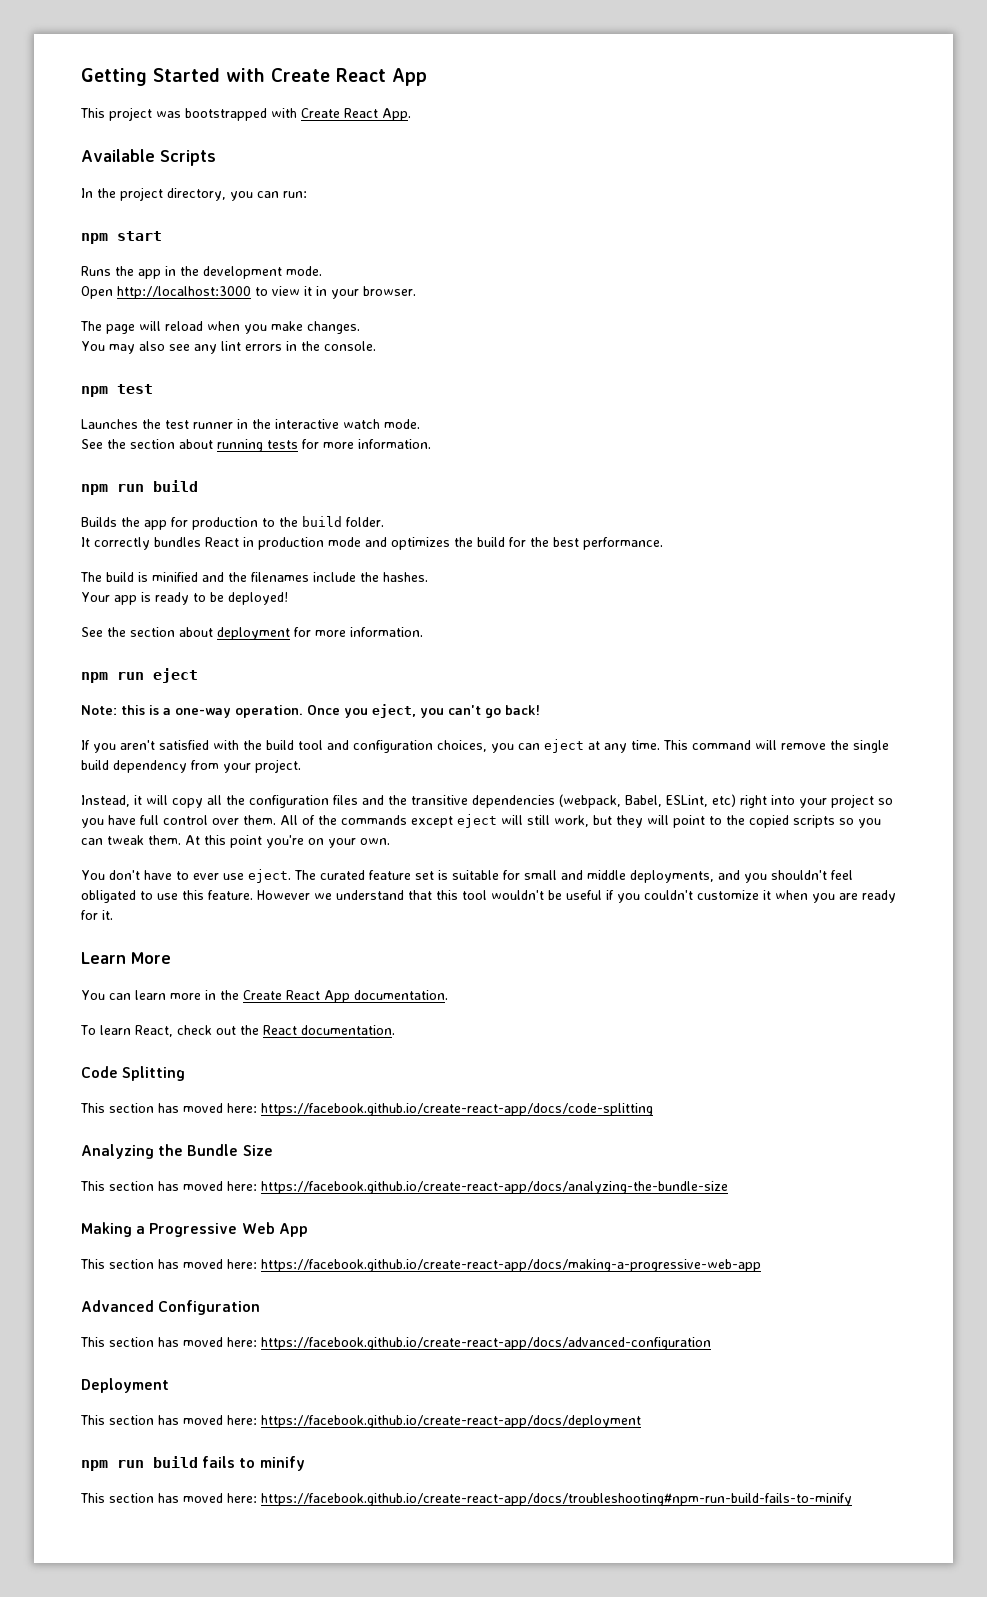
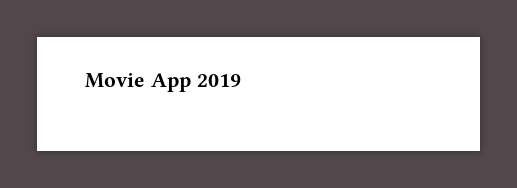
- Getting Started with Create React App
- This project was bootstrapped with Create React App.
- Available Scripts
- In the project directory, you can run:
- npm start
- Runs the app in the development mode.
- Open http://localhost:3000 to view it in your browser.
- The page will reload when you make changes.
- You may also see any lint errors in the console.
- npm test
- Launches the test runner in the interactive watch mode.
- See the section about running tests for more information.
- npm run build
- Builds the app for production to the build folder.
- It correctly bundles React in production mode and optimizes the build for the best performance.
- The build is minified and the filenames include the hashes.
- Your app is ready to be deployed!
- See the section about deployment for more information.
- npm run eject
- Note: this is a one-way operation. Once you eject, you can't go back!
- If you aren't satisfied with the build tool and configuration choices, you can eject at any time. This command will remove the single build dependency from your project.
- Instead, it will copy all the configuration files and the transitive dependencies (webpack, Babel, ESLint, etc) right into your project so you have full control over them. All of the commands except eject will still work, but they will point to the copied scripts so you can tweak them. At this point you're on your own.
- You don't have to ever use eject. The curated feature set is suitable for small and middle deployments, and you shouldn't feel obligated to use this feature. However we understand that this tool wouldn't be useful if you couldn't customize it when you are ready for it.
- Learn More
- You can learn more in the Create React App documentation.
- To learn React, check out the React documentation.
- Code Splitting
- This section has moved here: https://facebook.github.io/create-react-app/docs/code-splitting
- Analyzing the Bundle Size
- This section has moved here: https://facebook.github.io/create-react-app/docs/analyzing-the-bundle-size
- Making a Progressive Web App
- This section has moved here: https://facebook.github.io/create-react-app/docs/making-a-progressive-web-app
- Advanced Configuration
- This section has moved here: https://facebook.github.io/create-react-app/docs/advanced-configuration
- Deployment
- This section has moved here: https://facebook.github.io/create-react-app/docs/deployment
- npm run build fails to minify
- This section has moved here: https://facebook.github.io/create-react-app/docs/troubleshooting#npm-run-build-fails-to-minify
+ Movie App 2019

